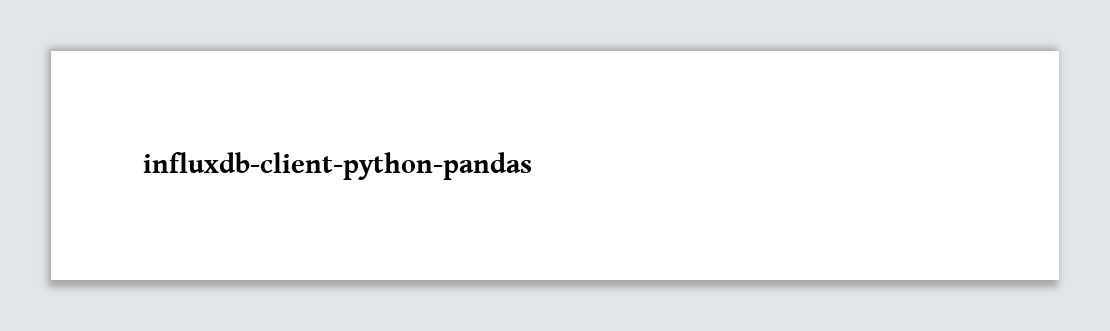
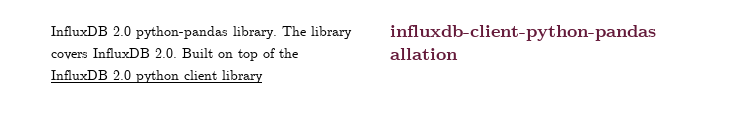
- influxdb-client-python-pandas
+ InfluxDB 2.0 python-pandas library. The library covers InfluxDB 2.0. Built on top of the InfluxDB 2.0 python client library
+ influxdb-client-python-pandas allation

